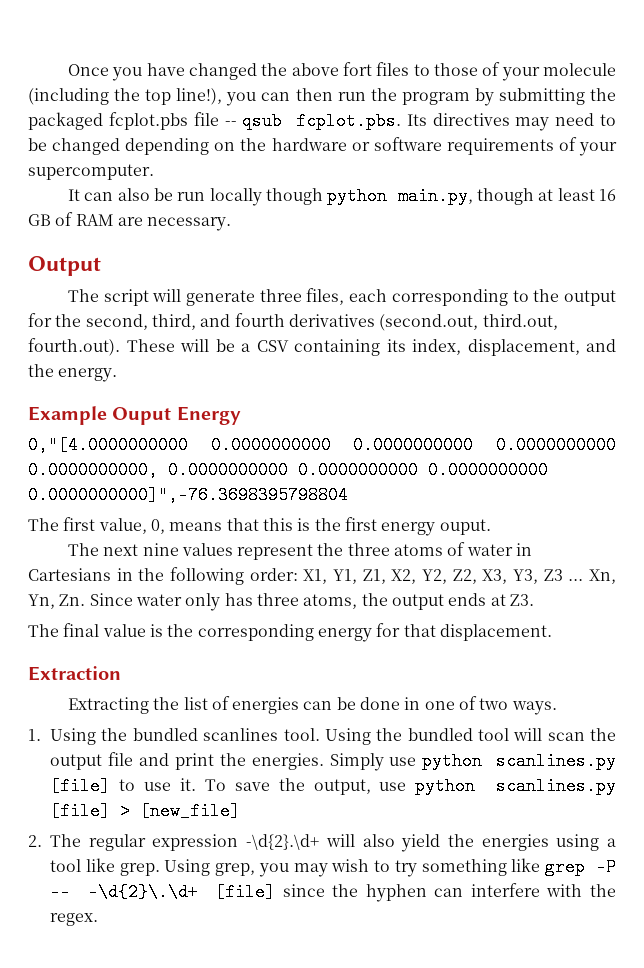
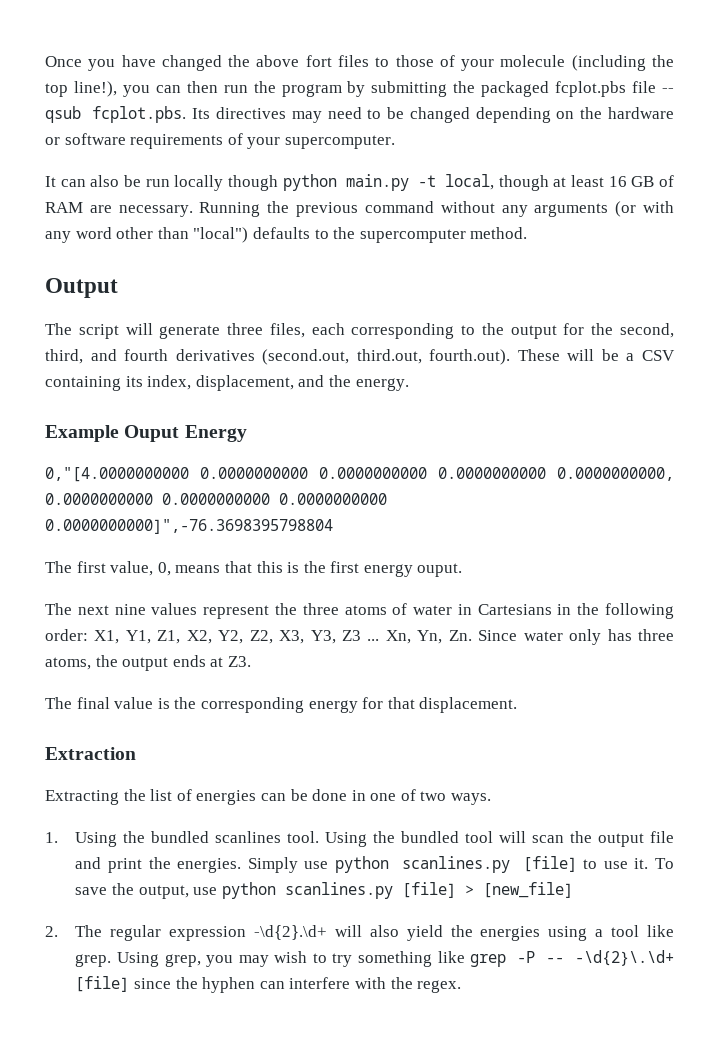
- It can also be run locally though python main.py, though at least 16 GB of RAM are necessary.
+ It can also be run locally though python main.py -t local, though at least 16 GB of RAM are necessary. Running the previous command without any arguments (or with any word other than "local") defaults to the supercomputer method.

